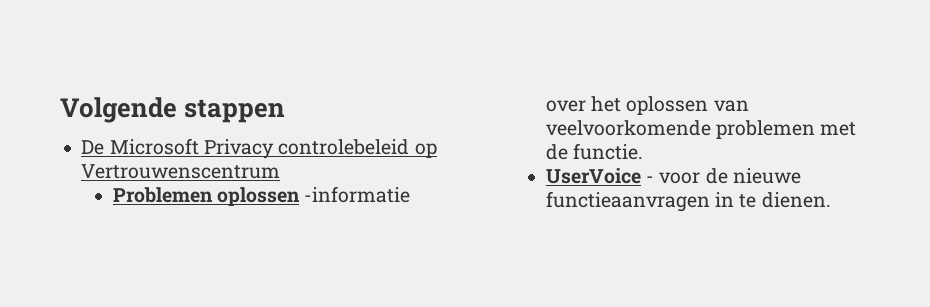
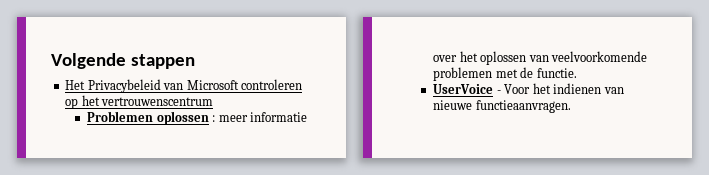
- De Microsoft Privacy controlebeleid op Vertrouwenscentrum
+ Het Privacybeleid van Microsoft controleren op het vertrouwenscentrum
- Problemen oplossen -informatie over het oplossen van veelvoorkomende problemen met de functie.
+ Problemen oplossen : meer informatie over het oplossen van veelvoorkomende problemen met de functie.
- UserVoice - voor de nieuwe functieaanvragen in te dienen.
+ UserVoice - Voor het indienen van nieuwe functieaanvragen.

